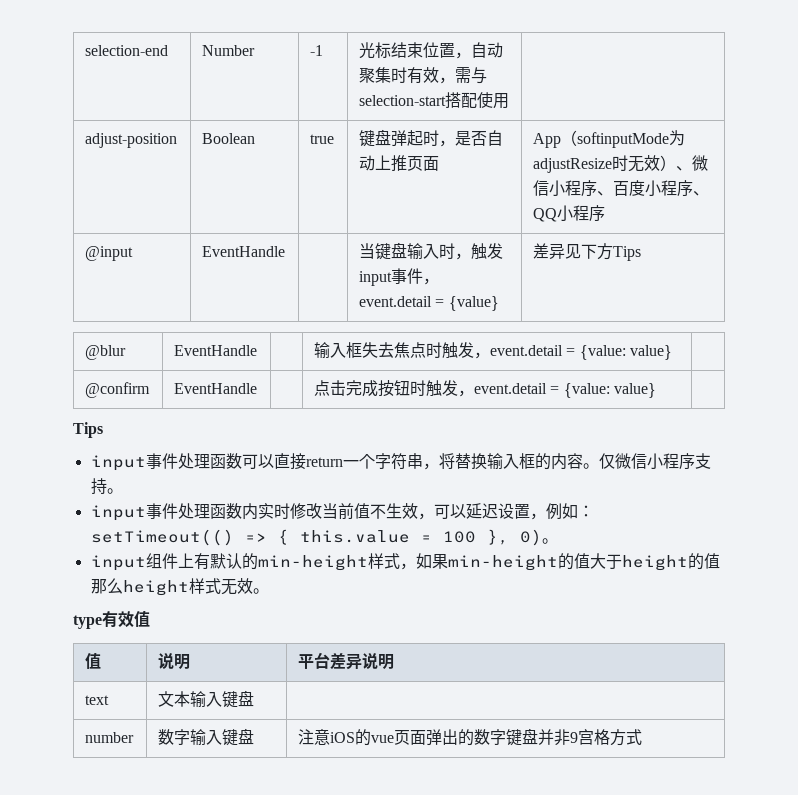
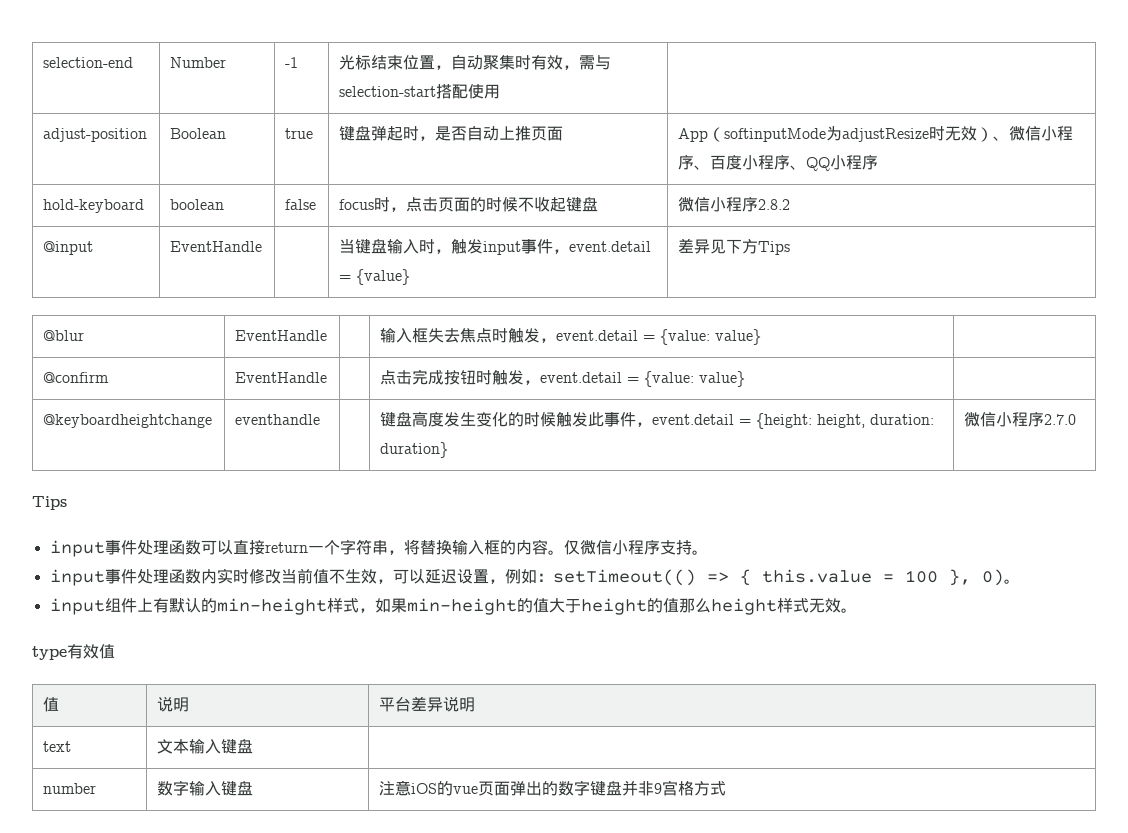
+ hold-keyboard | boolean | false | focus时，点击页面的时候不收起键盘 | 微信小程序2.8.2
+ @keyboardheightchange | eventhandle | | 键盘高度发生变化的时候触发此事件，event.detail = {height: height, duration: duration} | 微信小程序2.7.0

